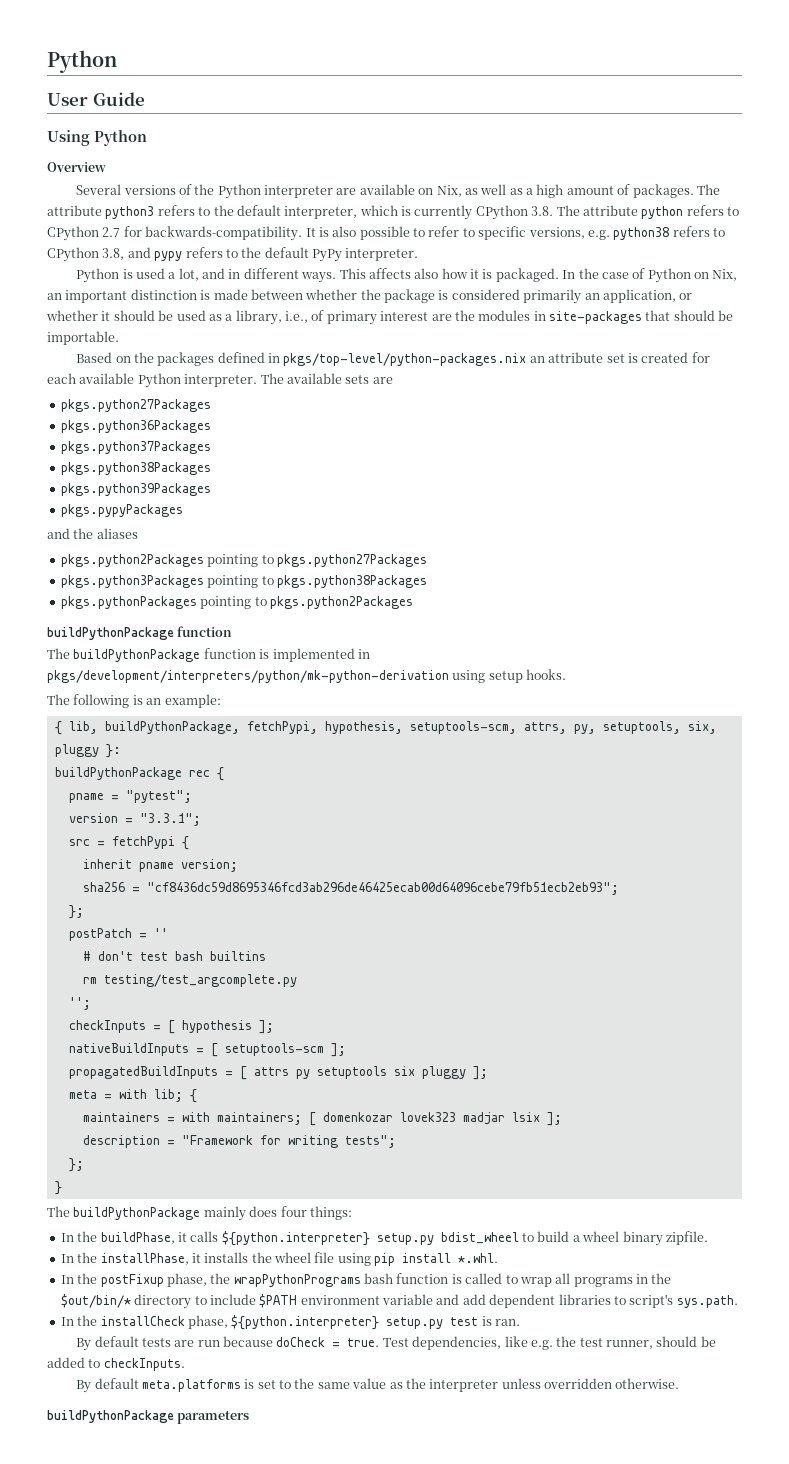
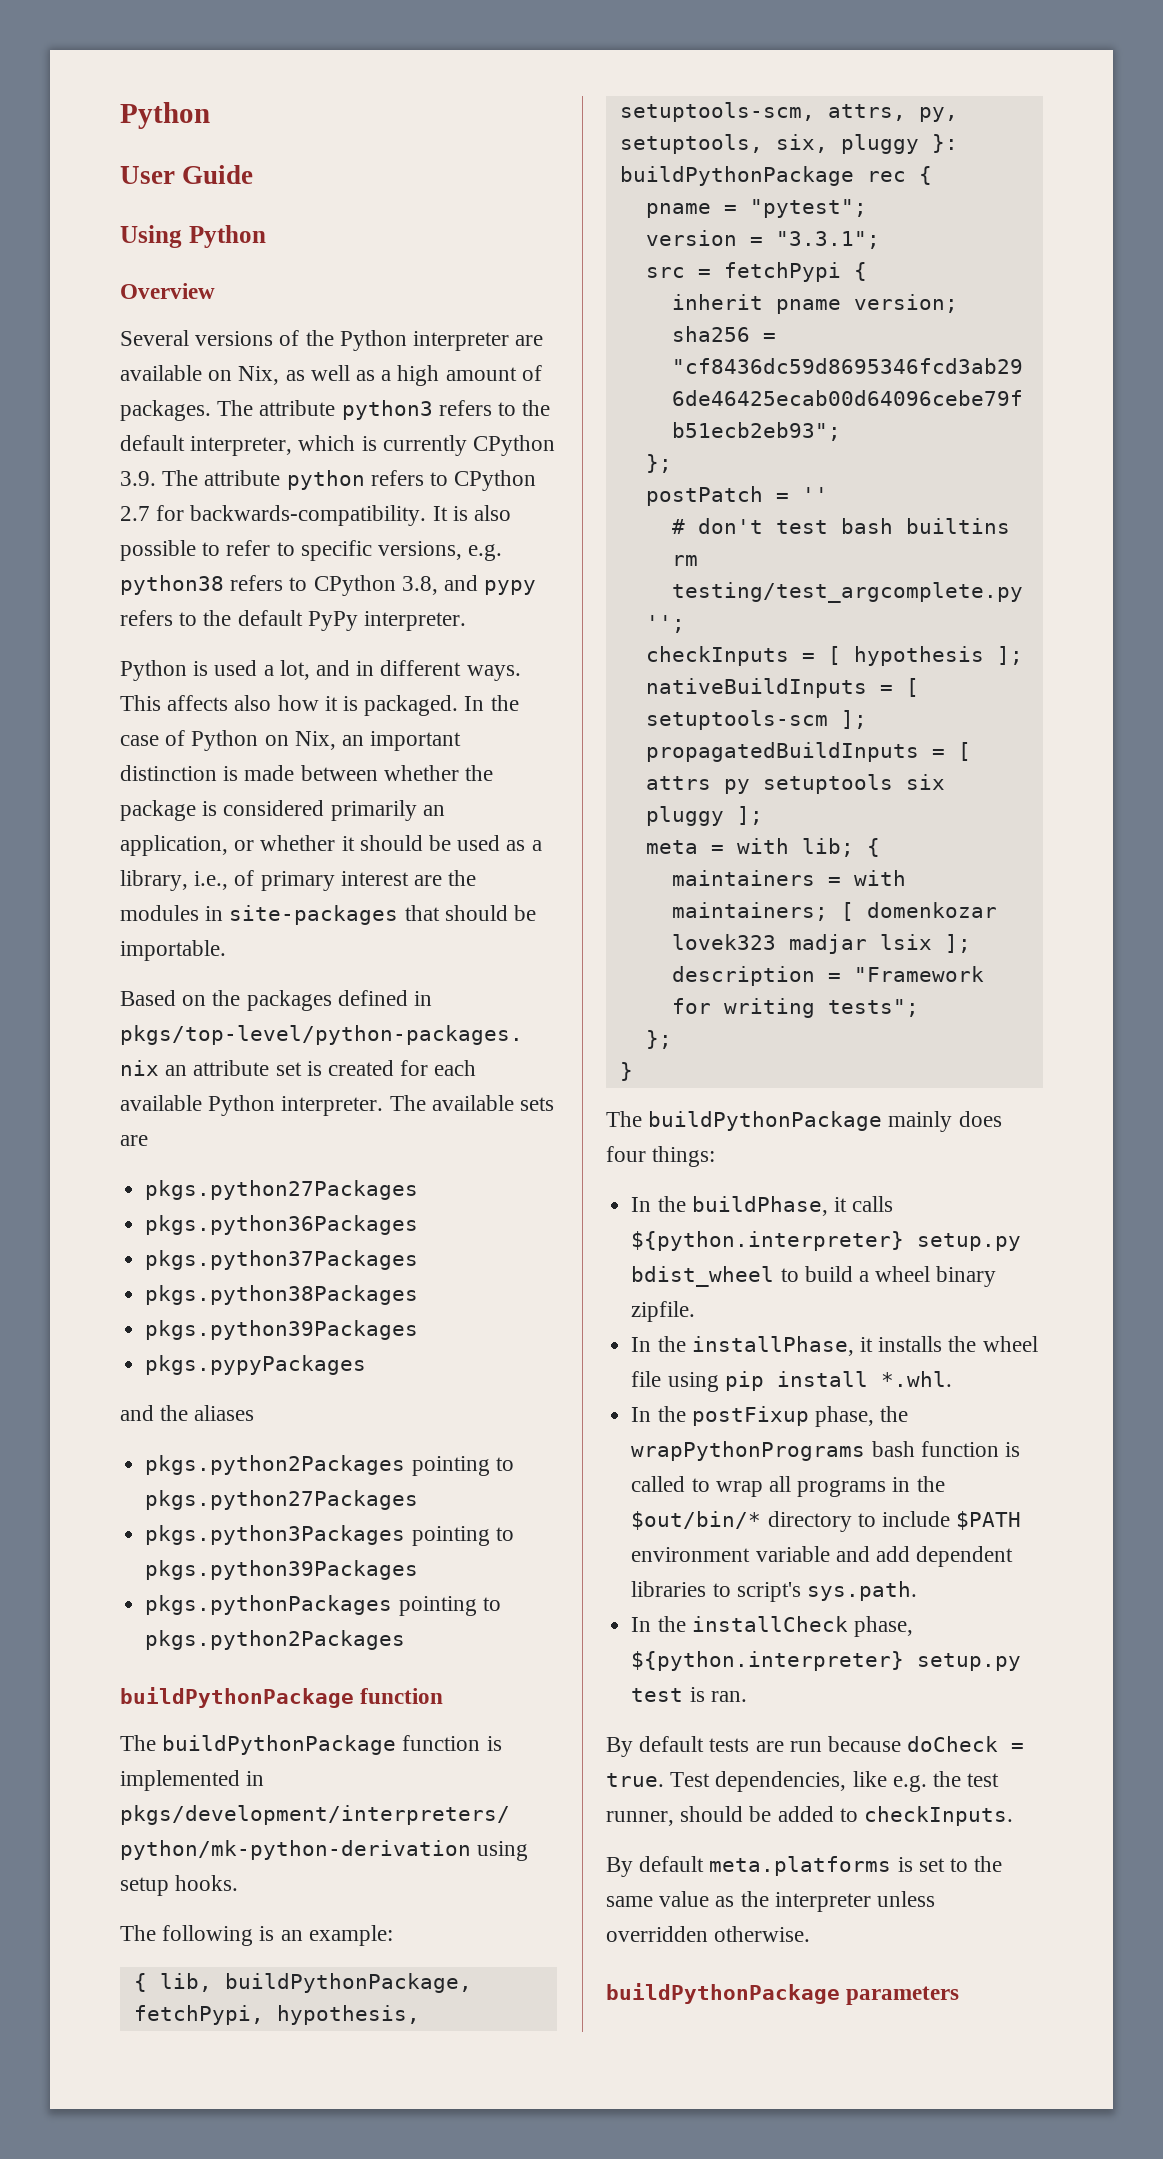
- The attribute python3 refers to the default interpreter, which is currently CPython 3.8. The attribute python refers to CPython 2.7 for backwards-compatibility.
+ The attribute python3 refers to the default interpreter, which is currently CPython 3.9. The attribute python refers to CPython 2.7 for backwards-compatibility.
- pkgs.python3Packages pointing to pkgs.python38Packages
+ pkgs.python3Packages pointing to pkgs.python39Packages

